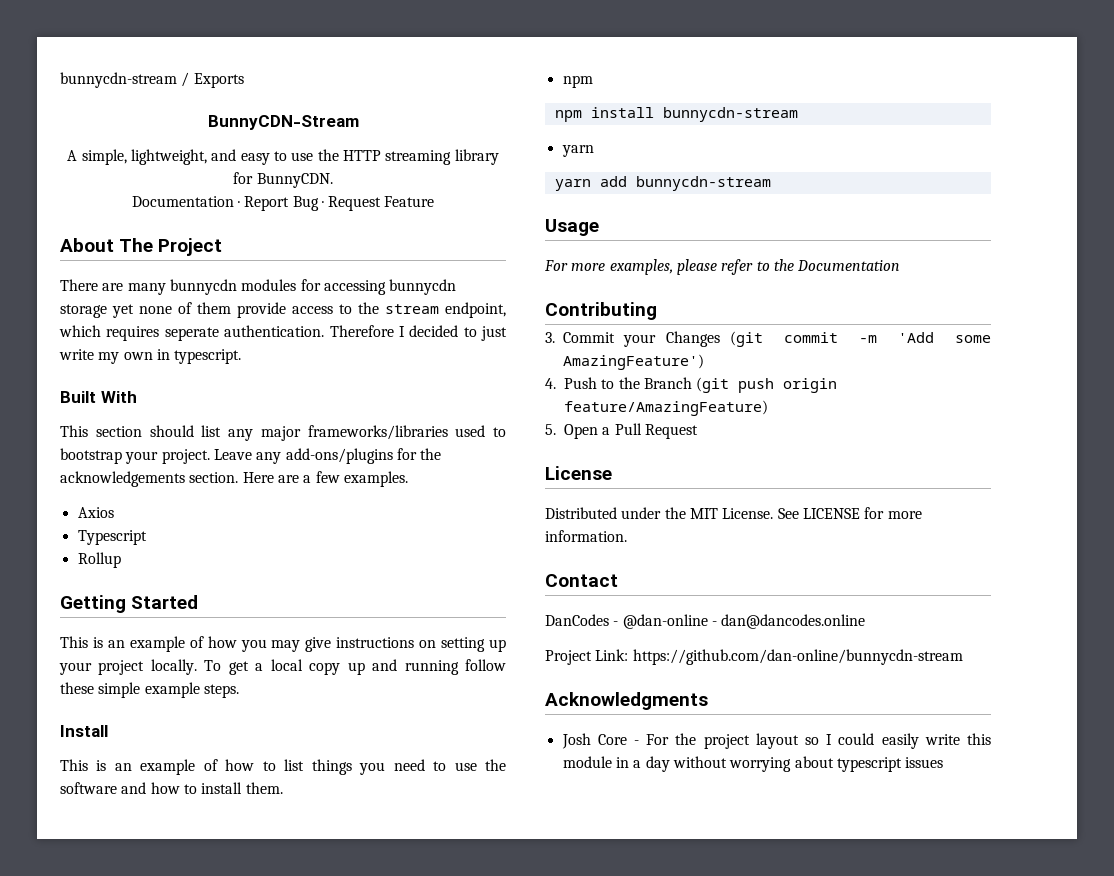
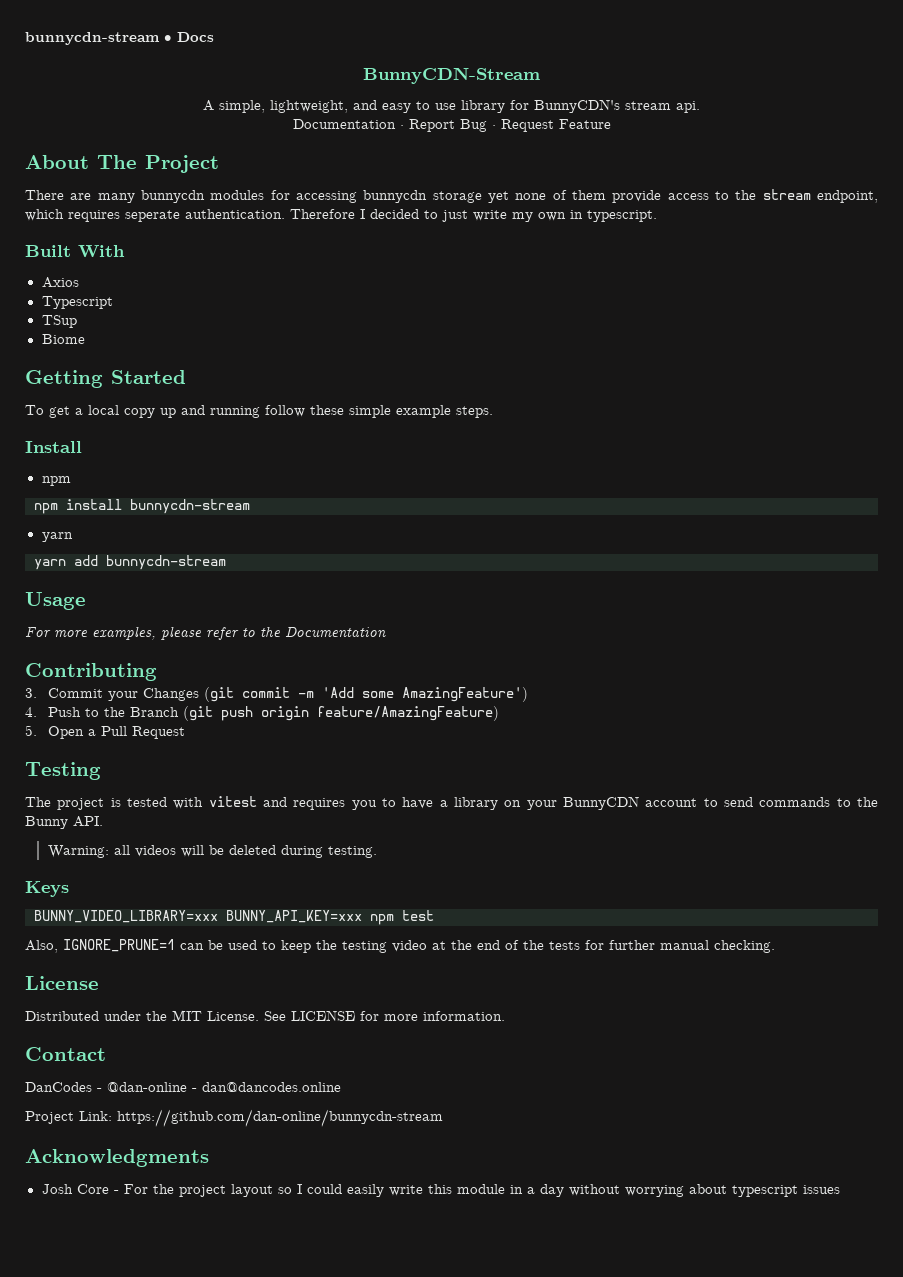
- bunnycdn-stream / Exports
+ bunnycdn-stream • Docs
- A simple, lightweight, and easy to use the HTTP streaming library for BunnyCDN.
+ A simple, lightweight, and easy to use library for BunnyCDN's stream api.
- This section should list any major frameworks/libraries used to bootstrap your project. Leave any add-ons/plugins for the acknowledgements section. Here are a few examples.
- Rollup
+ TSup
+ Biome
- This is an example of how you may give instructions on setting up your project locally.
- This is an example of how to list things you need to use the software and how to install them.
+ Testing
+ The project is tested with vitest and requires you to have a library on your BunnyCDN account to send commands to the Bunny API.
+ Warning: all videos will be deleted during testing.
+ Keys
+ BUNNY_VIDEO_LIBRARY=xxx BUNNY_API_KEY=xxx npm test
+ Also, IGNORE_PRUNE=1 can be used to keep the testing video at the end of the tests for further manual checking.

